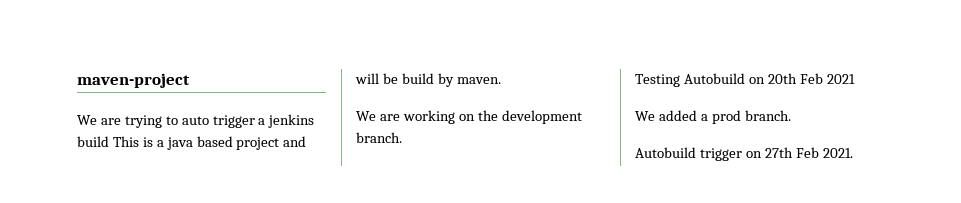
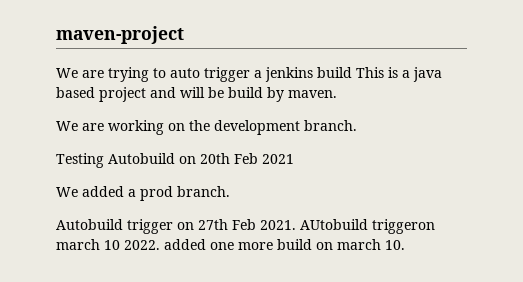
+ AUtobuild triggeron march 10 2022. added one more build on march 10.

